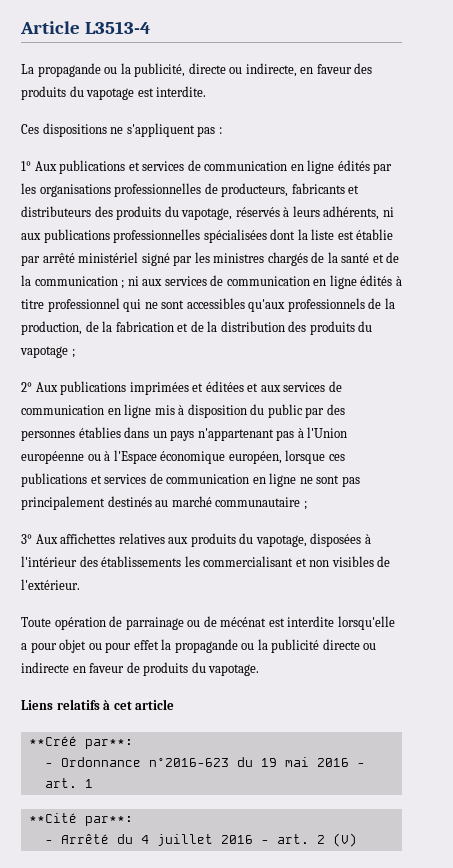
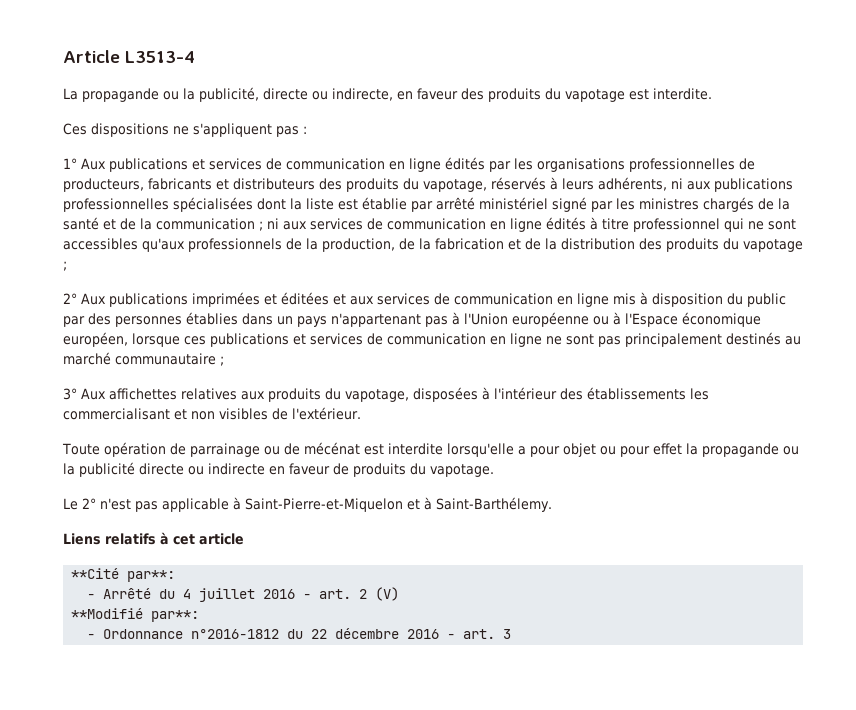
+ Le 2° n'est pas applicable à Saint-Pierre-et-Miquelon et à Saint-Barthélemy.
- **Créé par**:
- - Ordonnance n°2016-623 du 19 mai 2016 - art. 1
+ **Modifié par**:
+ - Ordonnance n°2016-1812 du 22 décembre 2016 - art. 3

